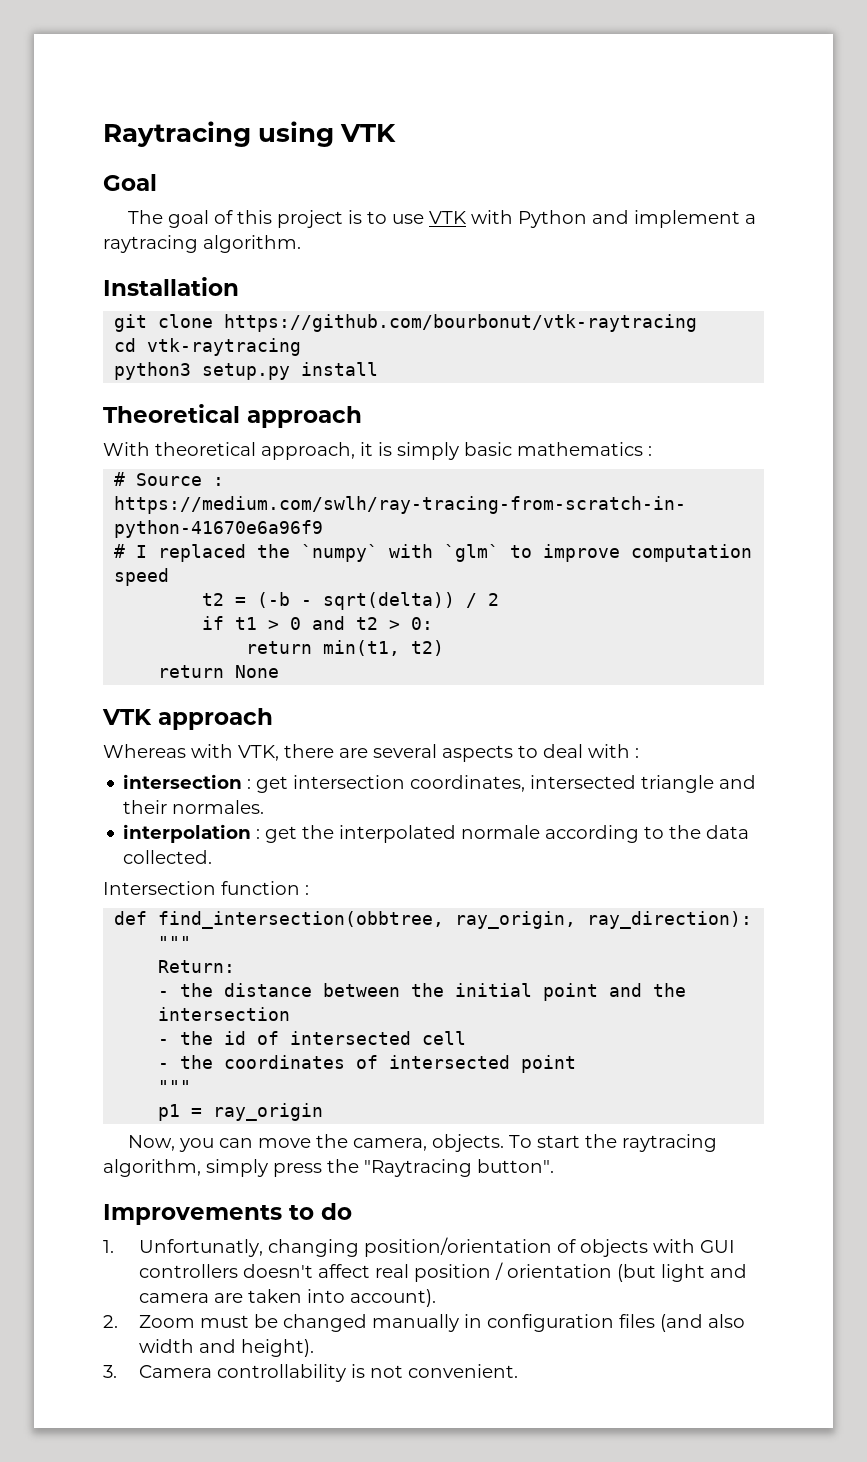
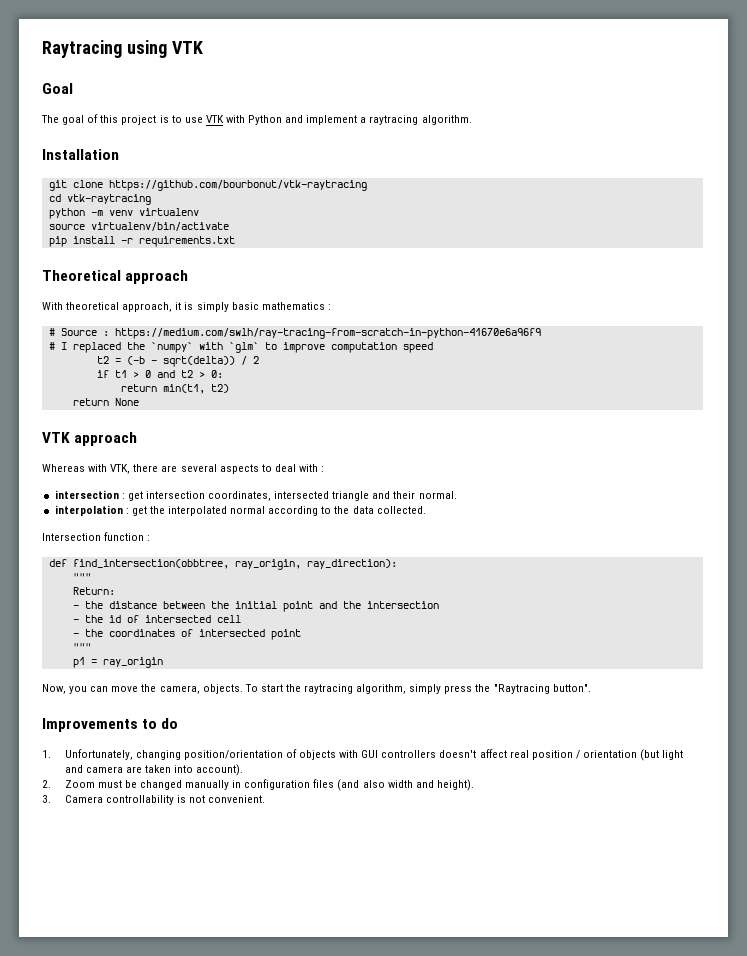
- python3 setup.py install
+ python -m venv virtualenv
+ source virtualenv/bin/activate
+ pip install -r requirements.txt
- intersection : get intersection coordinates, intersected triangle and their normales.
+ intersection : get intersection coordinates, intersected triangle and their normal.
- interpolation : get the interpolated normale according to the data collected.
+ interpolation : get the interpolated normal according to the data collected.
- 1. Unfortunatly, changing position/orientation of objects with GUI controllers doesn't affect real position / orientation (but light and camera are taken into account).
+ 1. Unfortunately, changing position/orientation of objects with GUI controllers doesn't affect real position / orientation (but light and camera are taken into account).

